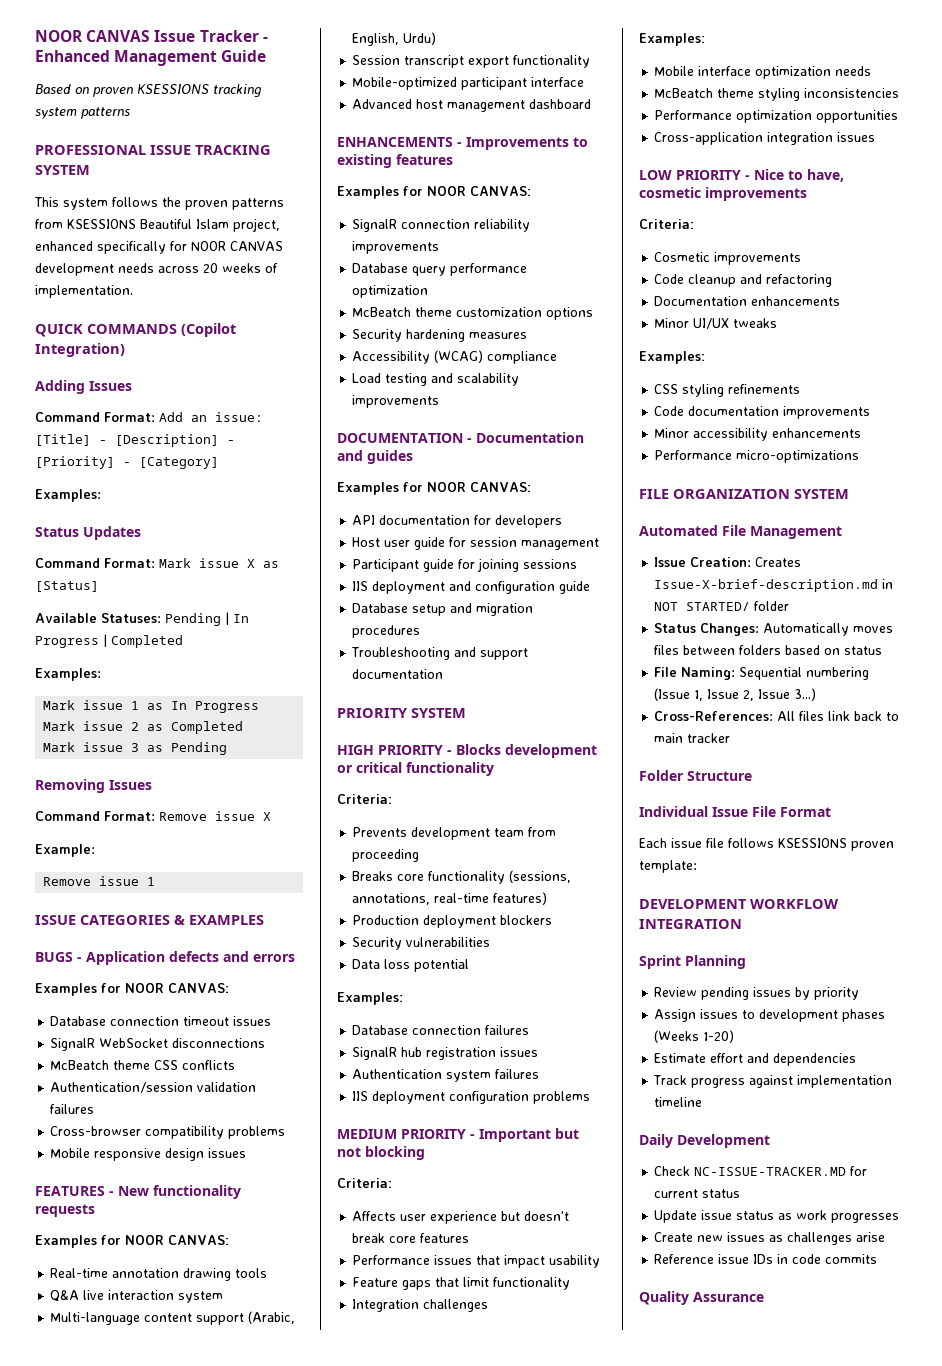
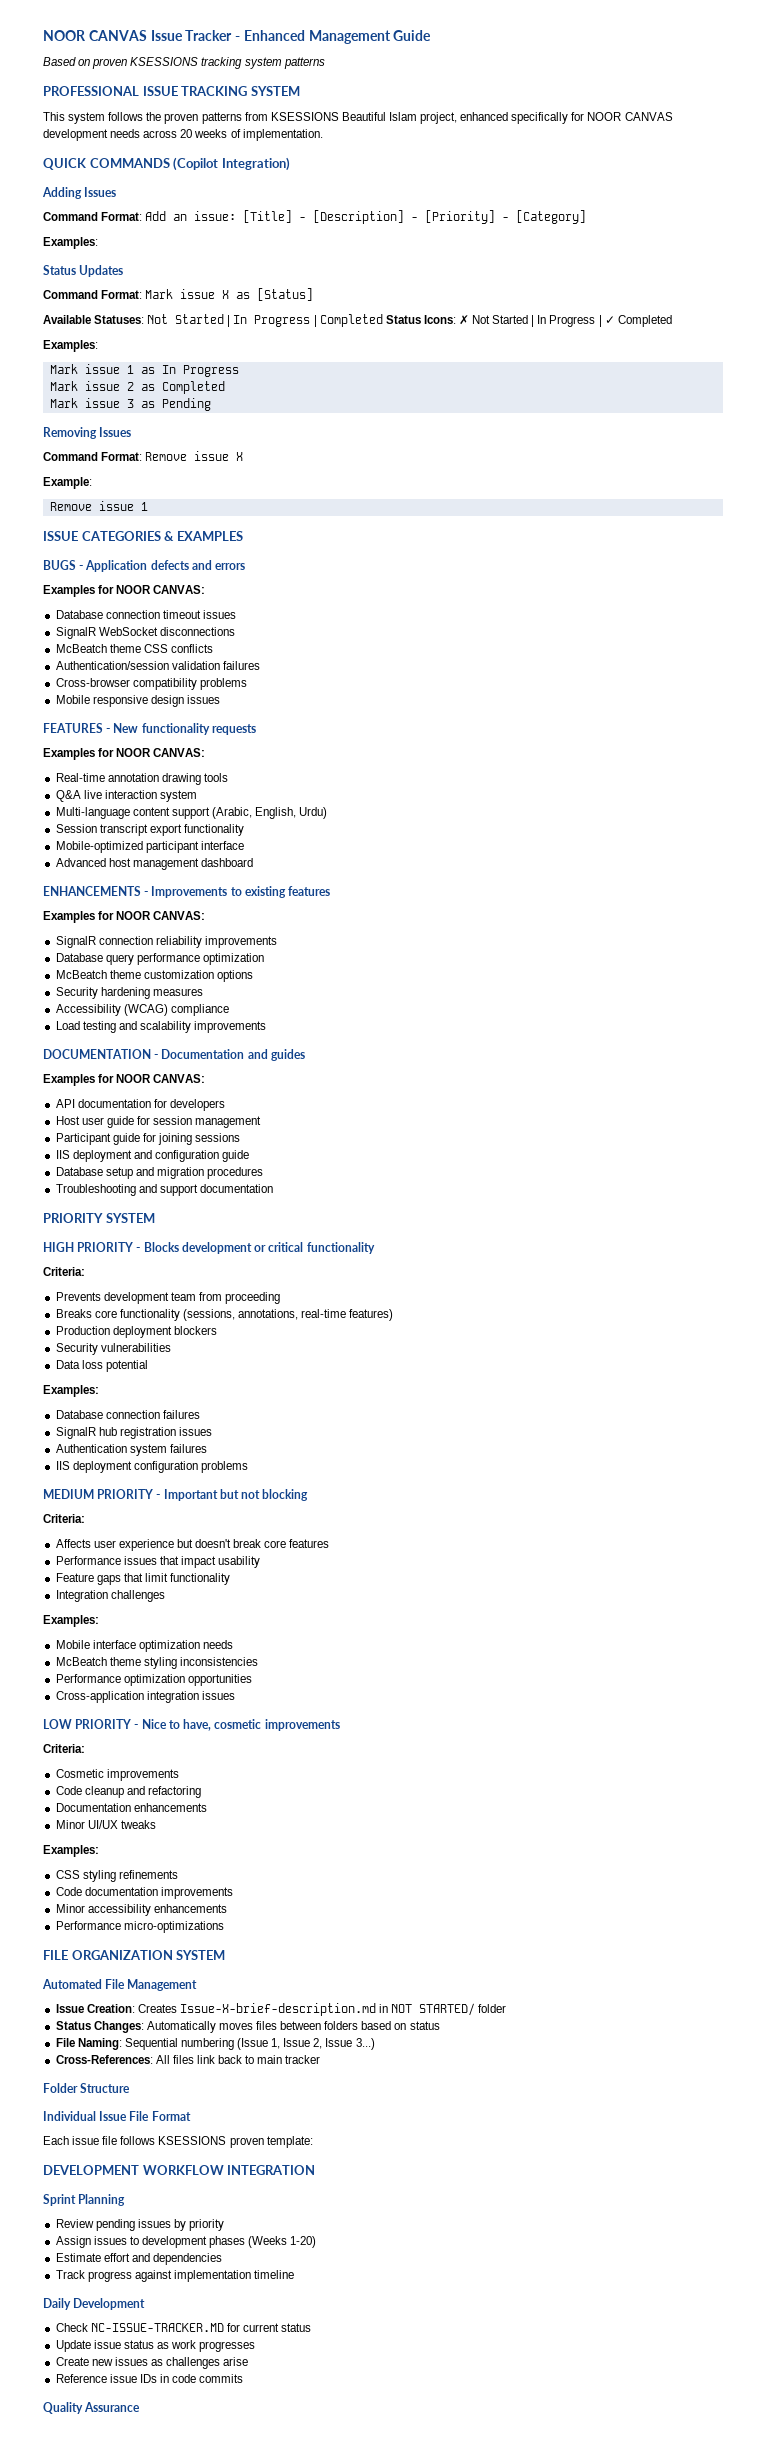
- Available Statuses: Pending | In Progress | Completed
+ Available Statuses: Not Started | In Progress | Completed Status Icons: ✗ Not Started | In Progress | ✓ Completed

